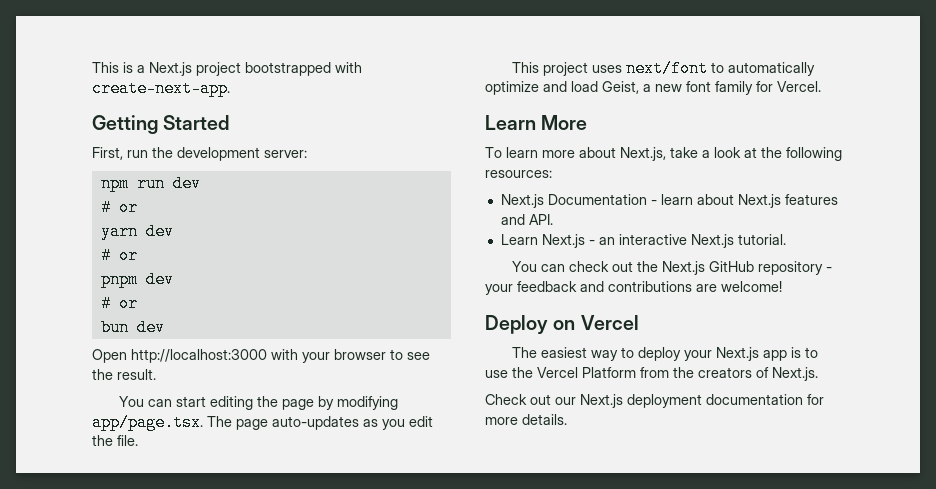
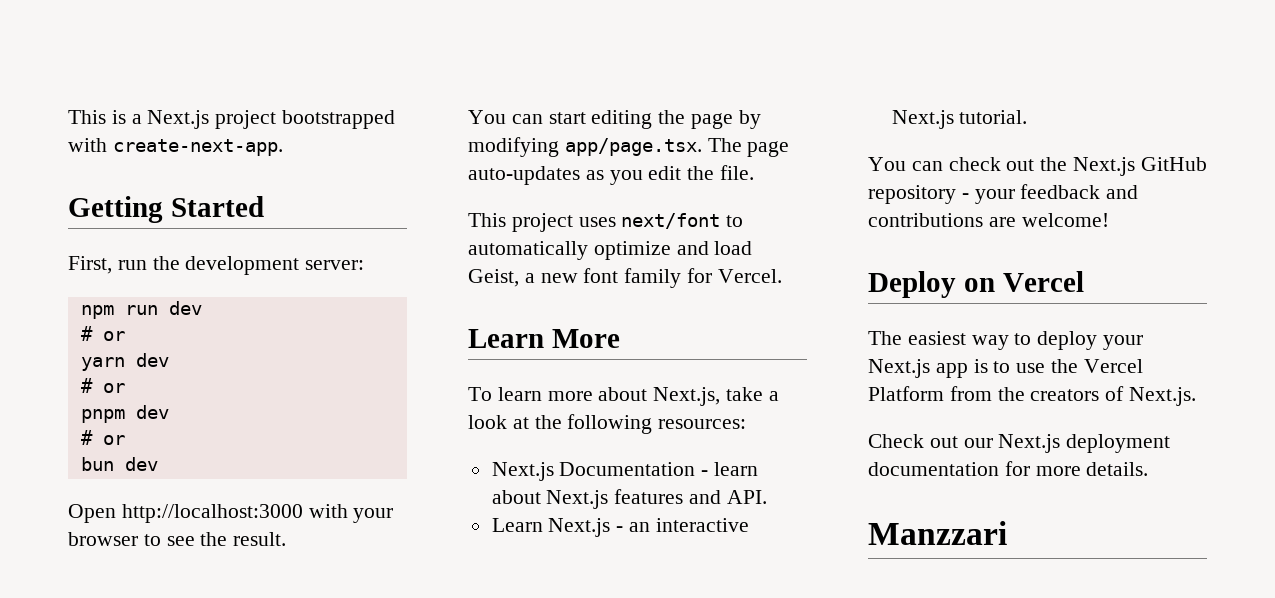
+ Manzzari

